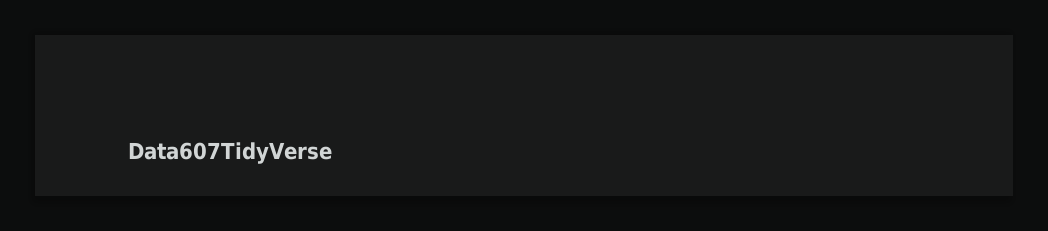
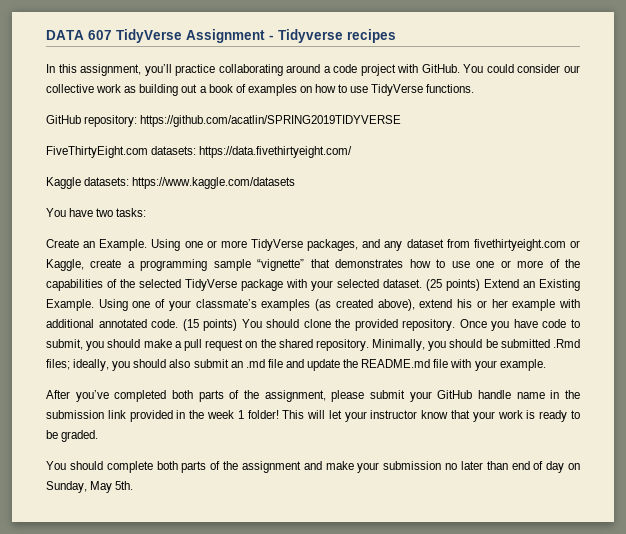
- Data607TidyVerse
+ DATA 607 TidyVerse Assignment - Tidyverse recipes
+ In this assignment, you’ll practice collaborating around a code project with GitHub. You could consider our collective work as building out a book of examples on how to use TidyVerse functions.
+ GitHub repository: https://github.com/acatlin/SPRING2019TIDYVERSE
+ FiveThirtyEight.com datasets: https://data.fivethirtyeight.com/
+ Kaggle datasets: https://www.kaggle.com/datasets
+ You have two tasks:
+ Create an Example. Using one or more TidyVerse packages, and any dataset from fivethirtyeight.com or Kaggle, create a programming sample “vignette” that demonstrates how to use one or more of the capabilities of the selected TidyVerse package with your selected dataset. (25 points) Extend an Existing Example. Using one of your classmate’s examples (as created above), extend his or her example with additional annotated code. (15 points) You should clone the provided repository. Once you have code to submit, you should make a pull request on the shared repository. Minimally, you should be submitted .Rmd files; ideally, you should also submit an .md file and update the README.md file with your example.
+ After you’ve completed both parts of the assignment, please submit your GitHub handle name in the submission link provided in the week 1 folder! This will let your instructor know that your work is ready to be graded.
+ You should complete both parts of the assignment and make your submission no later than end of day on Sunday, May 5th.

